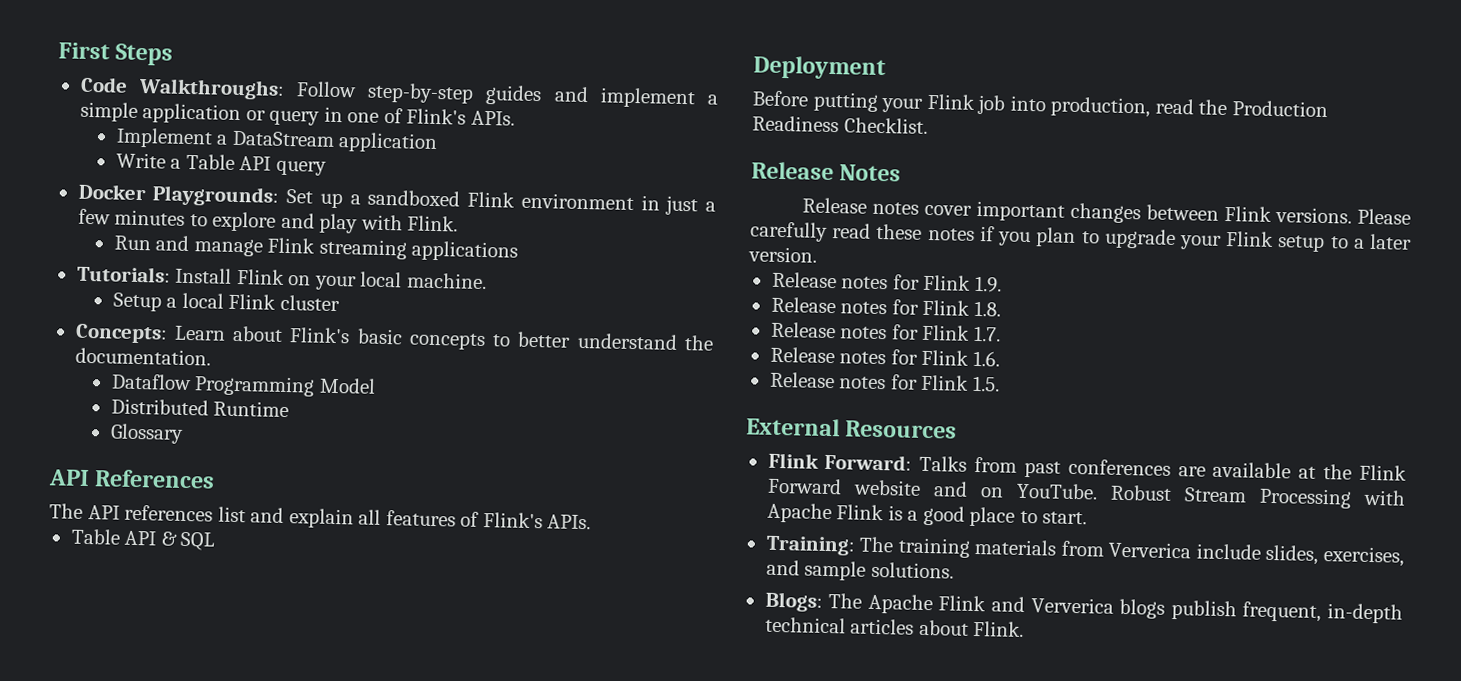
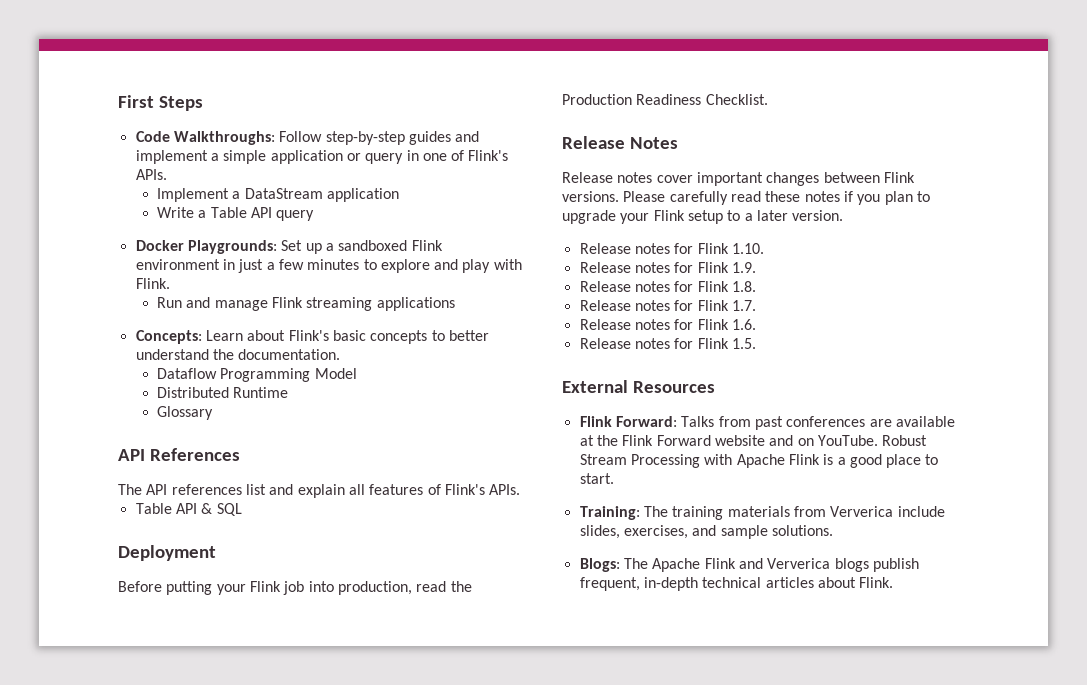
- Tutorials: Install Flink on your local machine.
- Setup a local Flink cluster
+ Release notes for Flink 1.10.

